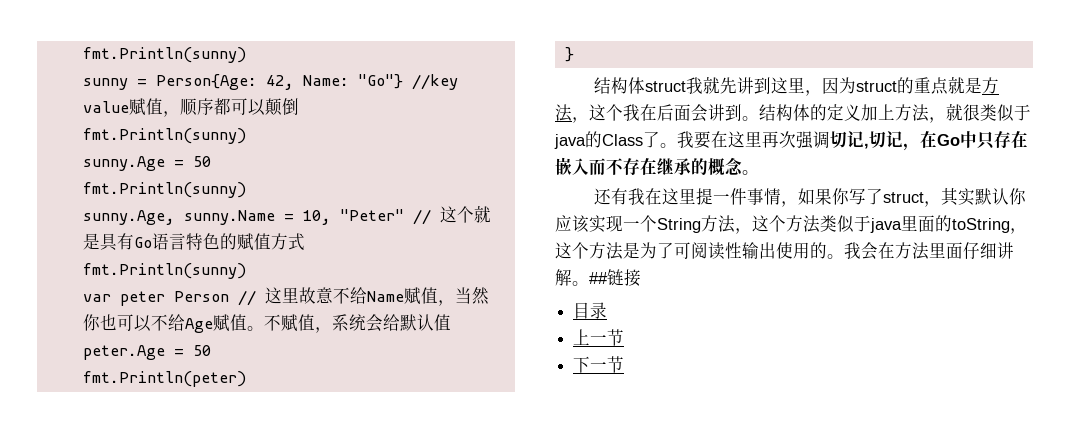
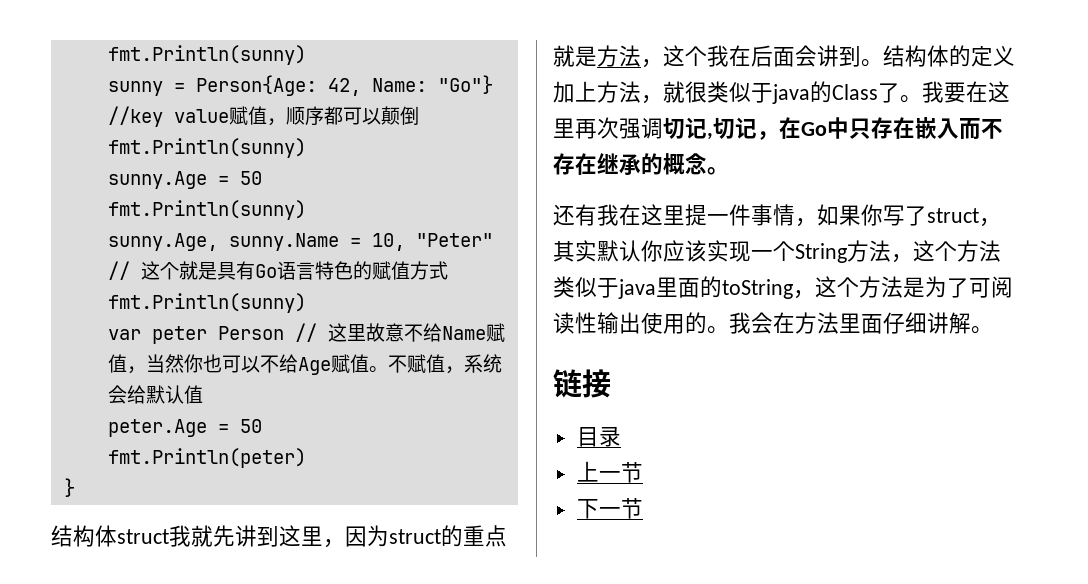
- 我会在方法里面仔细讲解。##链接
+ 我会在方法里面仔细讲解。
+ 链接

